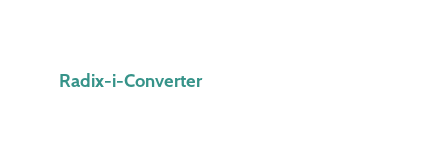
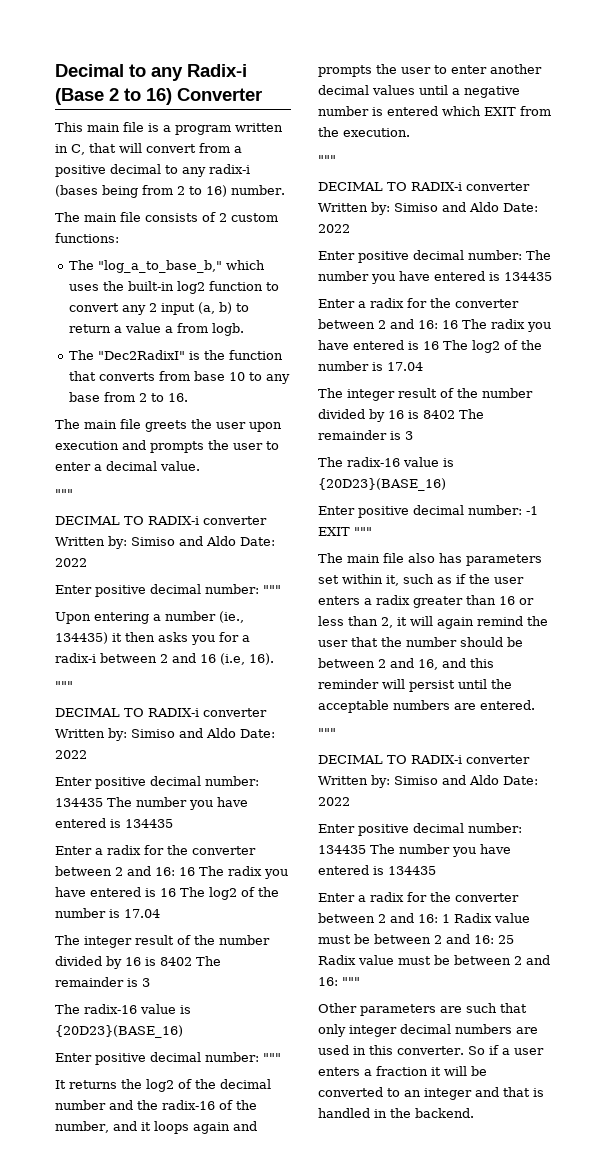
- Radix-i-Converter
+ Decimal to any Radix-i (Base 2 to 16) Converter
+ This main file is a program written in C, that will convert from a positive decimal to any radix-i (bases being from 2 to 16) number.
+ The main file consists of 2 custom functions:
+ The "log_a_to_base_b," which uses the built-in log2 function to convert any 2 input (a, b) to return a value a from logb.
+ The "Dec2RadixI" is the function that converts from base 10 to any base from 2 to 16.
+ The main file greets the user upon execution and prompts the user to enter a decimal value.
+ """
+ DECIMAL TO RADIX-i converter Written by: Simiso and Aldo Date: 2022
+ Enter positive decimal number: """
+ Upon entering a number (ie., 134435) it then asks you for a radix-i between 2 and 16 (i.e, 16).
+ """
+ DECIMAL TO RADIX-i converter Written by: Simiso and Aldo Date: 2022
+ Enter positive decimal number: 134435 The number you have entered is 134435
+ Enter a radix for the converter between 2 and 16: 16 The radix you have entered is 16 The log2 of the number is 17.04
+ The integer result of the number divided by 16 is 8402 The remainder is 3
+ The radix-16 value is {20D23}(BASE_16)
+ Enter positive decimal number: """
+ It returns the log2 of the decimal number and the radix-16 of the number, and it loops again and prompts the user to enter another decimal values until a negative number is entered which EXIT from the execution.
+ """
+ DECIMAL TO RADIX-i converter Written by: Simiso and Aldo Date: 2022
+ Enter positive decimal number: The number you have entered is 134435
+ Enter a radix for the converter between 2 and 16: 16 The radix you have entered is 16 The log2 of the number is 17.04
+ The integer result of the number divided by 16 is 8402 The remainder is 3
+ The radix-16 value is {20D23}(BASE_16)
+ Enter positive decimal number: -1 EXIT """
+ The main file also has parameters set within it, such as if the user enters a radix greater than 16 or less than 2, it will again remind the user that the number should be between 2 and 16, and this reminder will persist until the acceptable numbers are entered.
+ """
+ DECIMAL TO RADIX-i converter Written by: Simiso and Aldo Date: 2022
+ Enter positive decimal number: 134435 The number you have entered is 134435
+ Enter a radix for the converter between 2 and 16: 1 Radix value must be between 2 and 16: 25 Radix value must be between 2 and 16: """
+ Other parameters are such that only integer decimal numbers are used in this converter. So if a user enters a fraction it will be converted to an integer and that is handled in the backend.

